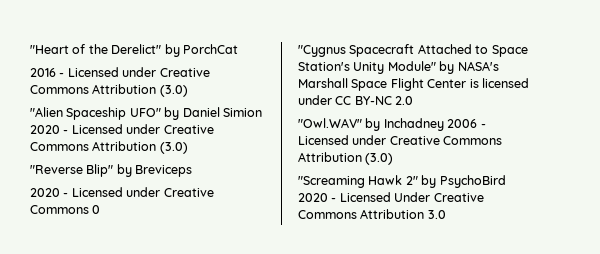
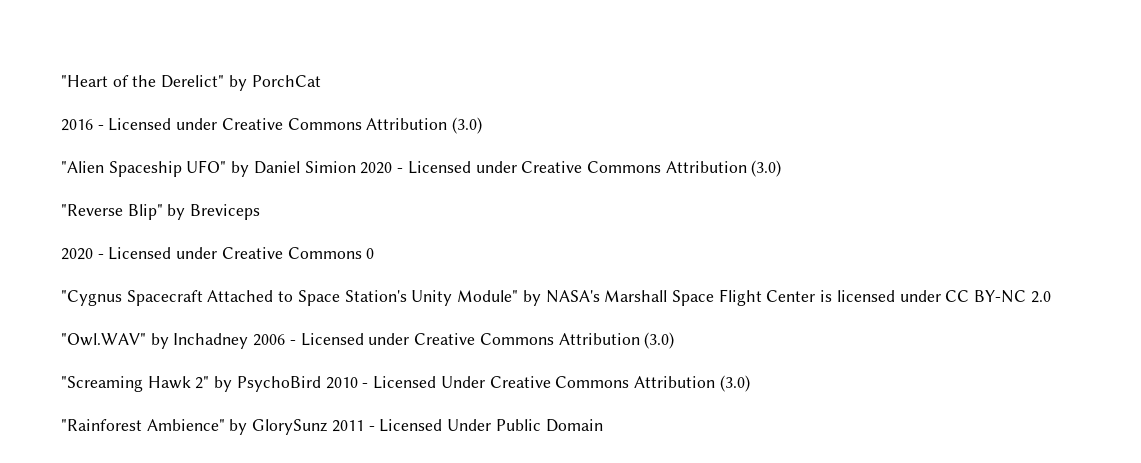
- "Screaming Hawk 2" by PsychoBird 2020 - Licensed Under Creative Commons Attribution 3.0
+ "Screaming Hawk 2" by PsychoBird 2010 - Licensed Under Creative Commons Attribution (3.0)
+ "Rainforest Ambience" by GlorySunz 2011 - Licensed Under Public Domain

